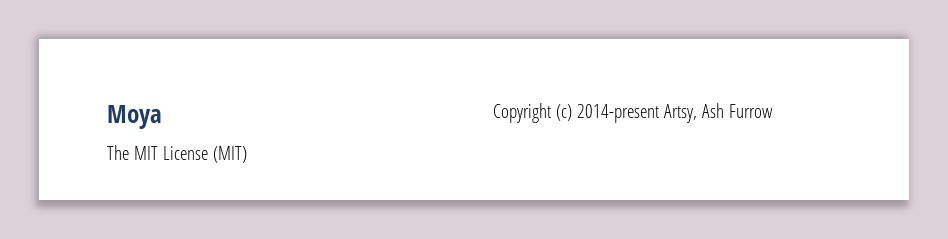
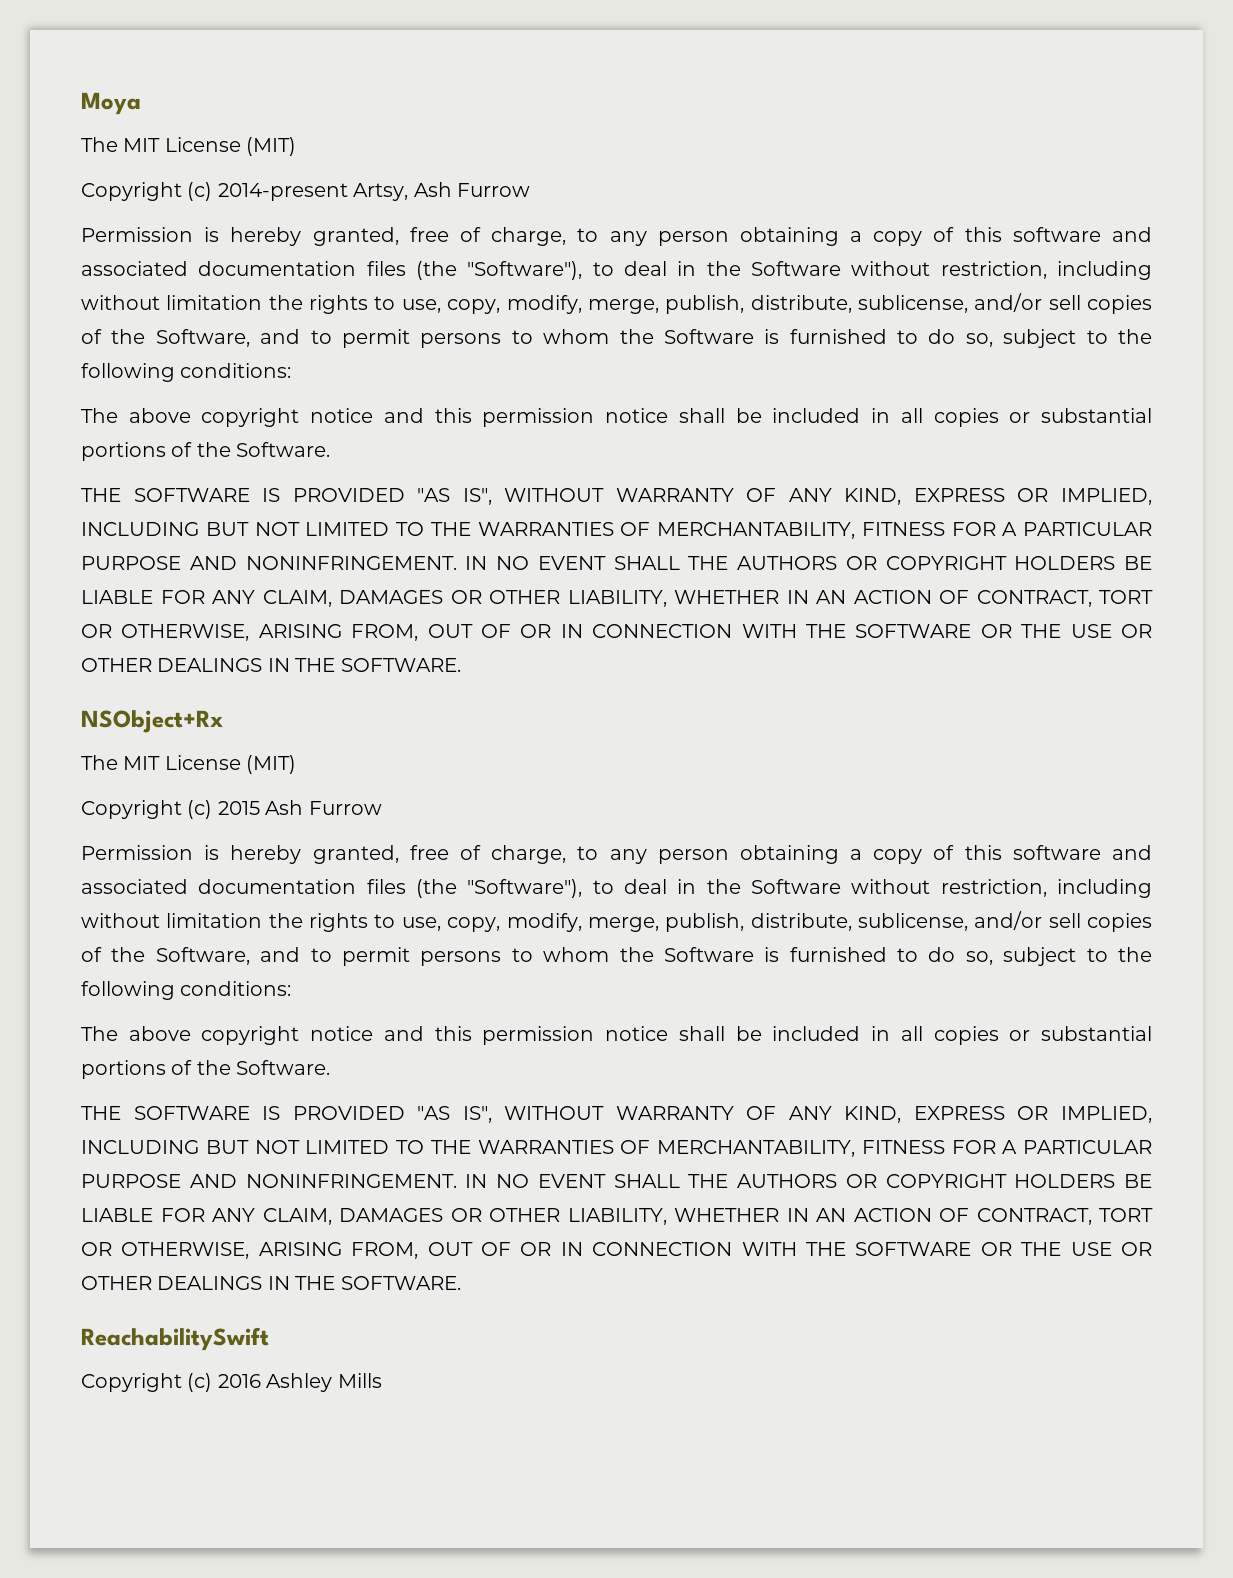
  Copyright (c) 2014-present Artsy, Ash Furrow
+ Permission is hereby granted, free of charge, to any person obtaining a copy of this software and associated documentation files (the "Software"), to deal in the Software without restriction, including without limitation the rights to use, copy, modify, merge, publish, distribute, sublicense, and/or sell copies of the Software, and to permit persons to whom the Software is furnished to do so, subject to the following conditions:
+ The above copyright notice and this permission notice shall be included in all copies or substantial portions of the Software.
+ THE SOFTWARE IS PROVIDED "AS IS", WITHOUT WARRANTY OF ANY KIND, EXPRESS OR IMPLIED, INCLUDING BUT NOT LIMITED TO THE WARRANTIES OF MERCHANTABILITY, FITNESS FOR A PARTICULAR PURPOSE AND NONINFRINGEMENT. IN NO EVENT SHALL THE AUTHORS OR COPYRIGHT HOLDERS BE LIABLE FOR ANY CLAIM, DAMAGES OR OTHER LIABILITY, WHETHER IN AN ACTION OF CONTRACT, TORT OR OTHERWISE, ARISING FROM, OUT OF OR IN CONNECTION WITH THE SOFTWARE OR THE USE OR OTHER DEALINGS IN THE SOFTWARE.
+ NSObject+Rx
+ The MIT License (MIT)
+ Copyright (c) 2015 Ash Furrow
+ Permission is hereby granted, free of charge, to any person obtaining a copy of this software and associated documentation files (the "Software"), to deal in the Software without restriction, including without limitation the rights to use, copy, modify, merge, publish, distribute, sublicense, and/or sell copies of the Software, and to permit persons to whom the Software is furnished to do so, subject to the following conditions:
+ The above copyright notice and this permission notice shall be included in all copies or substantial portions of the Software.
+ THE SOFTWARE IS PROVIDED "AS IS", WITHOUT WARRANTY OF ANY KIND, EXPRESS OR IMPLIED, INCLUDING BUT NOT LIMITED TO THE WARRANTIES OF MERCHANTABILITY, FITNESS FOR A PARTICULAR PURPOSE AND NONINFRINGEMENT. IN NO EVENT SHALL THE AUTHORS OR COPYRIGHT HOLDERS BE LIABLE FOR ANY CLAIM, DAMAGES OR OTHER LIABILITY, WHETHER IN AN ACTION OF CONTRACT, TORT OR OTHERWISE, ARISING FROM, OUT OF OR IN CONNECTION WITH THE SOFTWARE OR THE USE OR OTHER DEALINGS IN THE SOFTWARE.
+ ReachabilitySwift
+ Copyright (c) 2016 Ashley Mills

